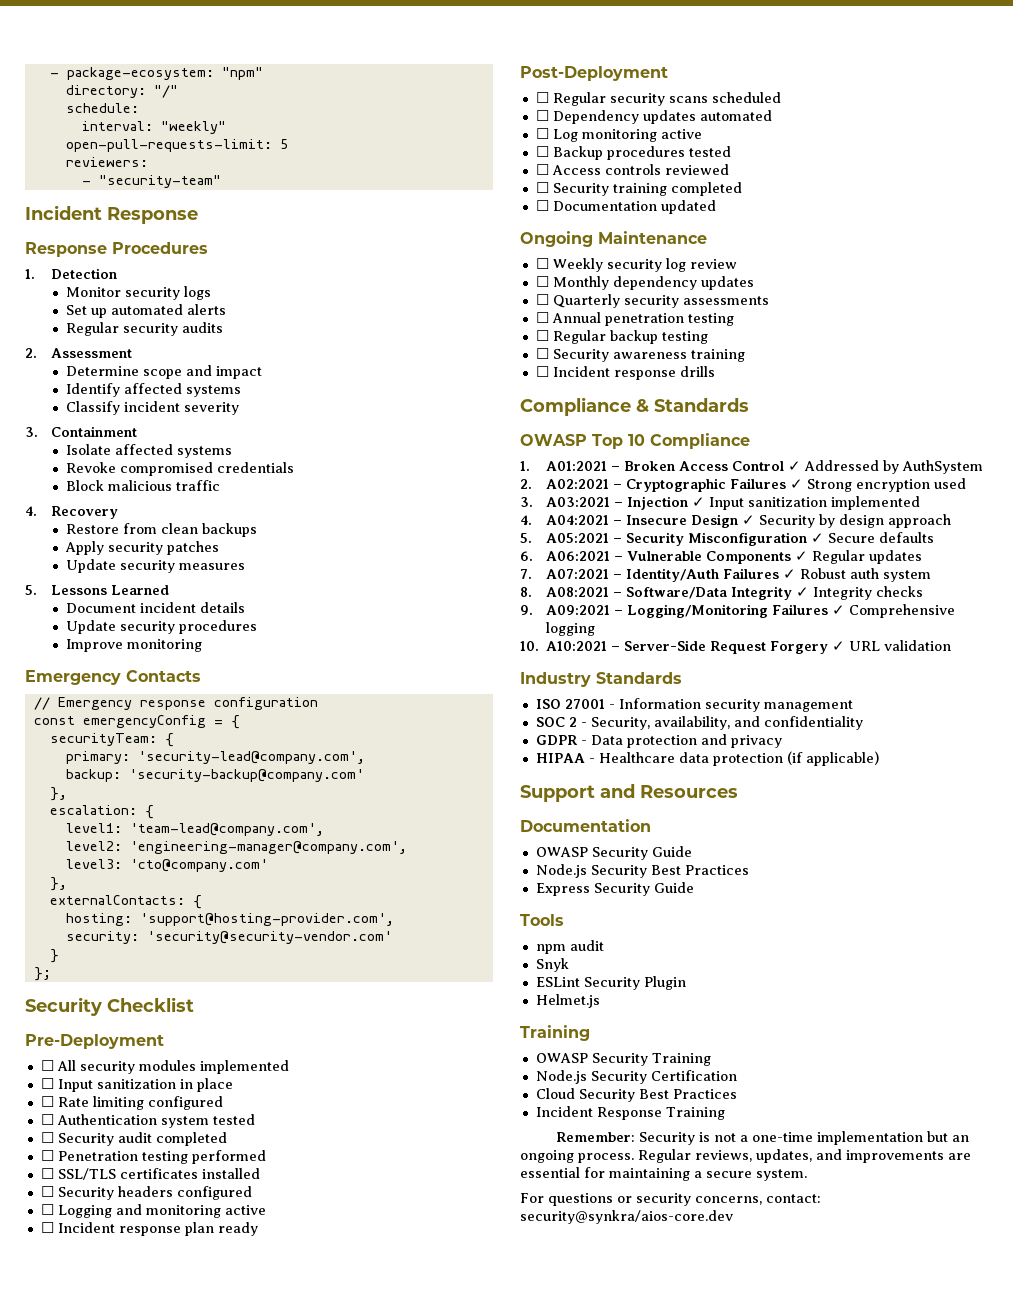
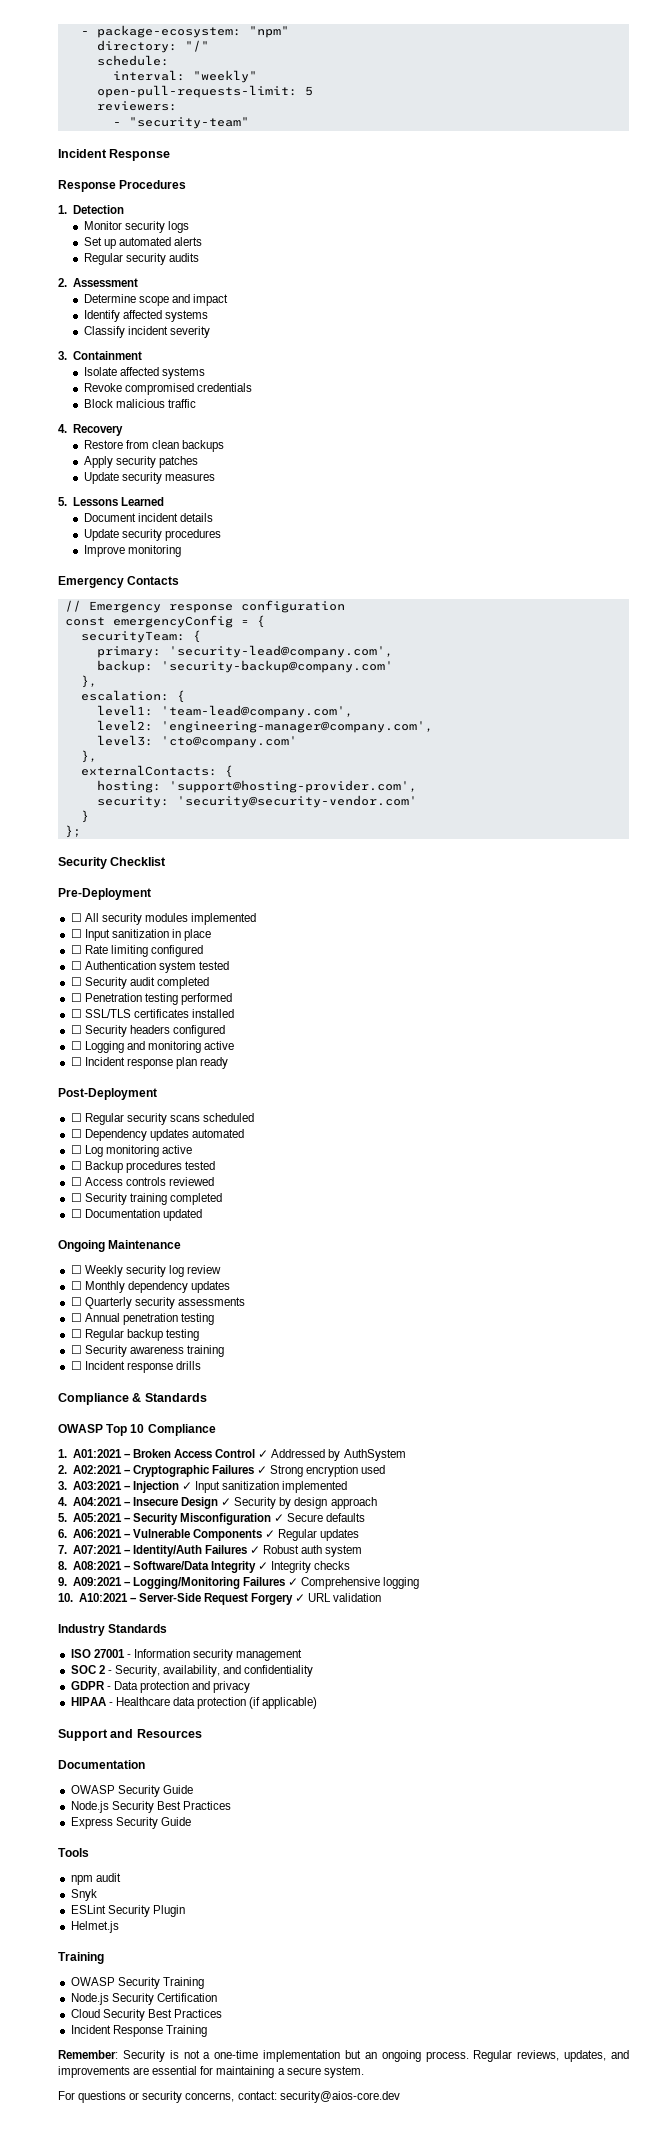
- For questions or security concerns, contact: security@synkra/aios-core.dev
+ For questions or security concerns, contact: security@aios-core.dev

